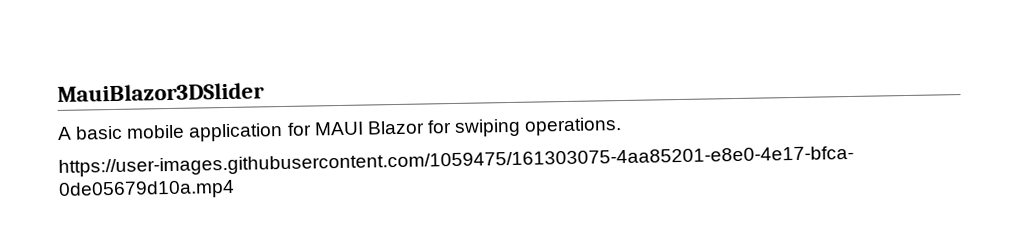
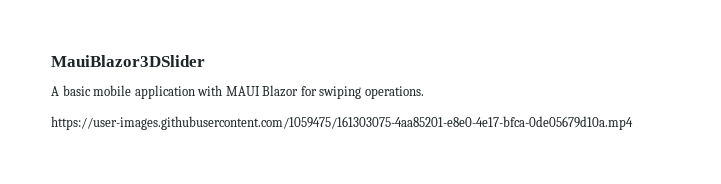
- A basic mobile application for MAUI Blazor for swiping operations.
+ A basic mobile application with MAUI Blazor for swiping operations.

